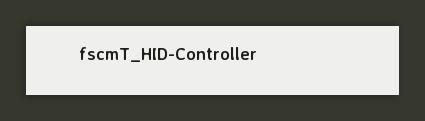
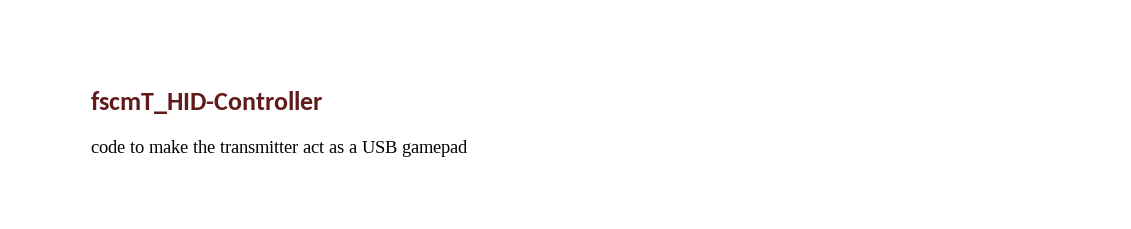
+ code to make the transmitter act as a USB gamepad

